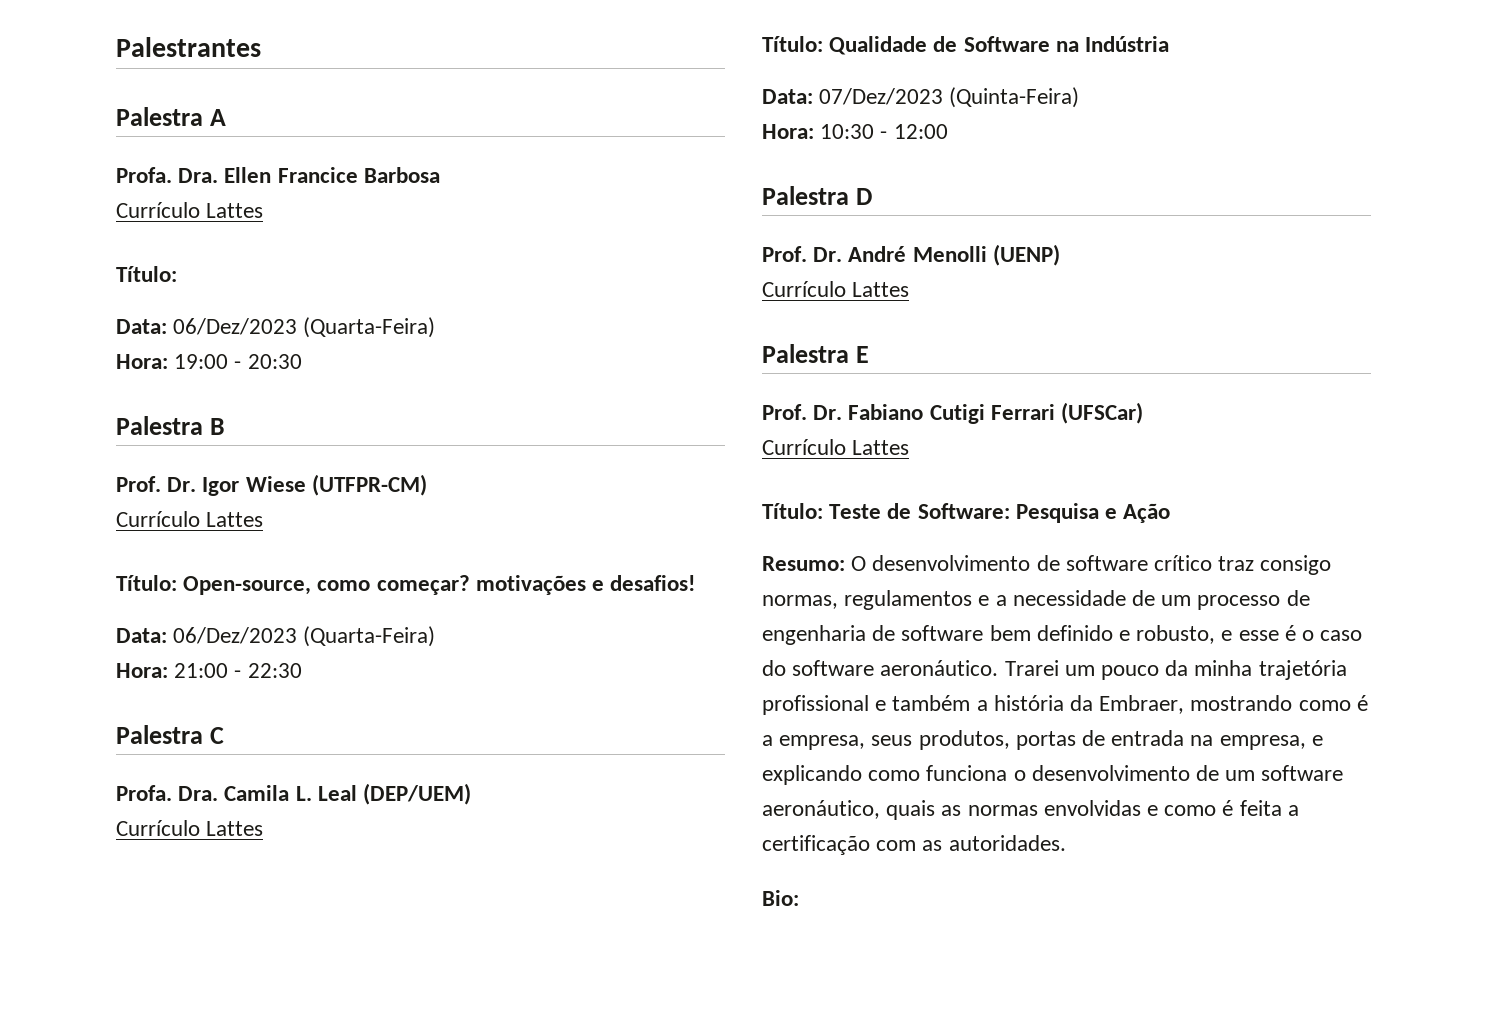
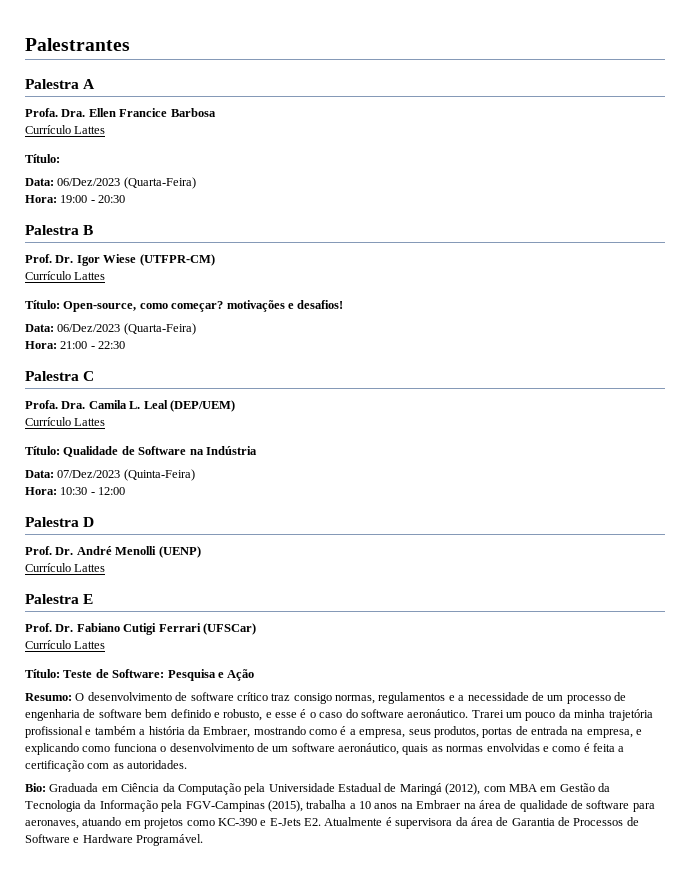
- Bio:
+ Bio: Graduada em Ciência da Computação pela Universidade Estadual de Maringá (2012), com MBA em Gestão da Tecnologia da Informação pela FGV-Campinas (2015), trabalha a 10 anos na Embraer na área de qualidade de software para aeronaves, atuando em projetos como KC-390 e E-Jets E2. Atualmente é supervisora da área de Garantia de Processos de Software e Hardware Programável.

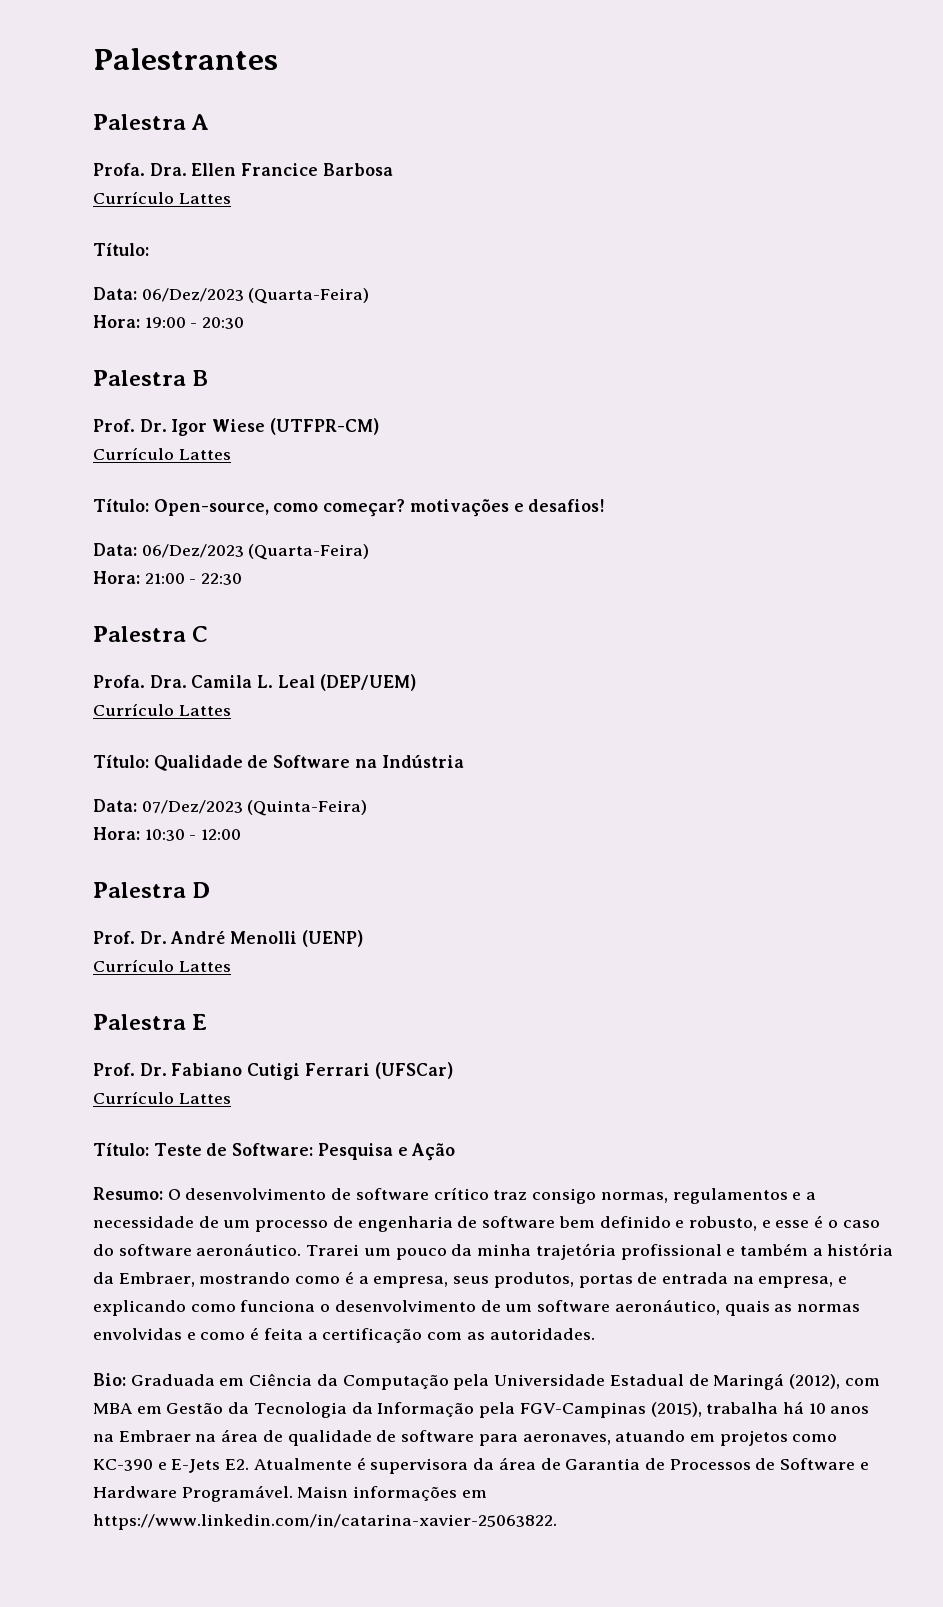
- Bio: Graduada em Ciência da Computação pela Universidade Estadual de Maringá (2012), com MBA em Gestão da Tecnologia da Informação pela FGV-Campinas (2015), trabalha a 10 anos na Embraer na área de qualidade de software para aeronaves, atuando em projetos como KC-390 e E-Jets E2. Atualmente é supervisora da área de Garantia de Processos de Software e Hardware Programável.
+ Bio: Graduada em Ciência da Computação pela Universidade Estadual de Maringá (2012), com MBA em Gestão da Tecnologia da Informação pela FGV-Campinas (2015), trabalha há 10 anos na Embraer na área de qualidade de software para aeronaves, atuando em projetos como KC-390 e E-Jets E2. Atualmente é supervisora da área de Garantia de Processos de Software e Hardware Programável.
+ Maisn informações em https://www.linkedin.com/in/catarina-xavier-25063822.

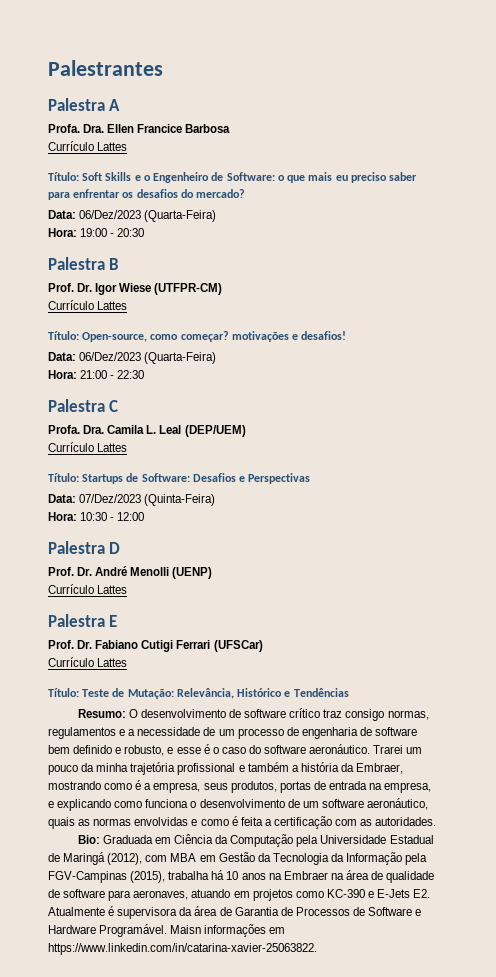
  Dra. Ellen Francice Barbosa
  Currículo Lattes
- Título:
+ Título: Soft Skills e o Engenheiro de Software: o que mais eu preciso saber para enfrentar os desafios do mercado?
- Título: Qualidade de Software na Indústria
+ Título: Startups de Software: Desafios e Perspectivas
- Título: Teste de Software: Pesquisa e Ação
+ Título: Teste de Mutação: Relevância, Histórico e Tendências

